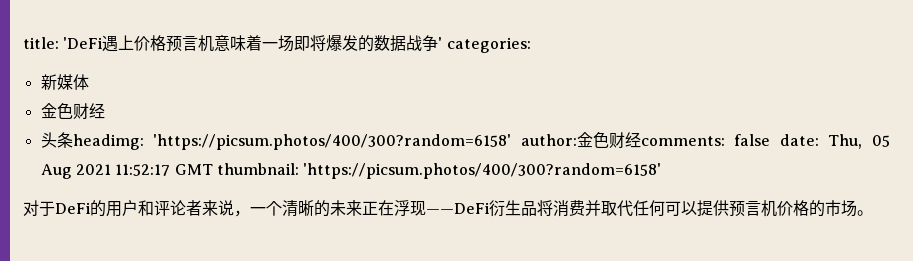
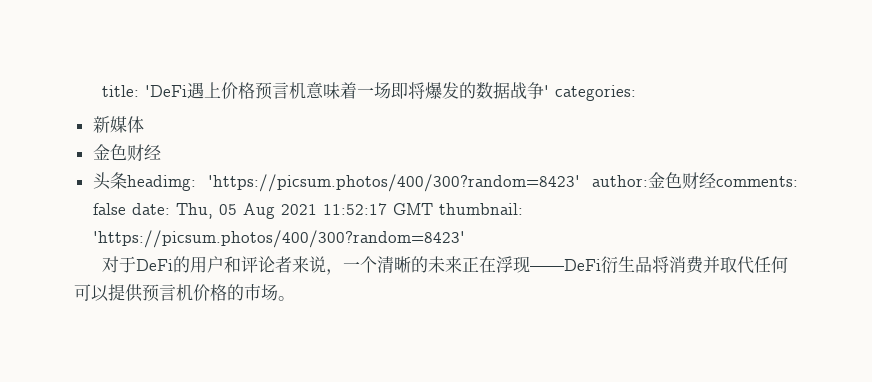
- 头条headimg: 'https://picsum.photos/400/300?random=6158' author:金色财经comments: false date: Thu, 05 Aug 2021 11:52:17 GMT thumbnail: 'https://picsum.photos/400/300?random=6158'
+ 头条headimg: 'https://picsum.photos/400/300?random=8423' author:金色财经comments: false date: Thu, 05 Aug 2021 11:52:17 GMT thumbnail: 'https://picsum.photos/400/300?random=8423'

